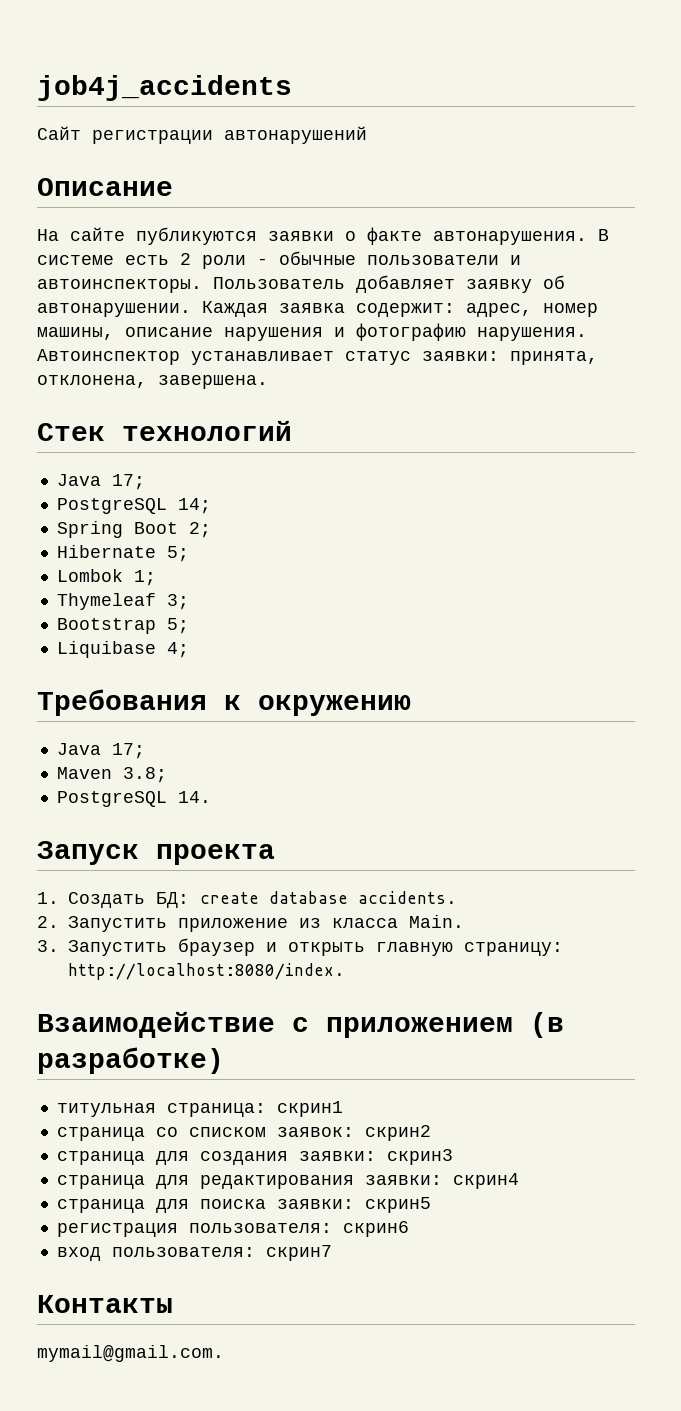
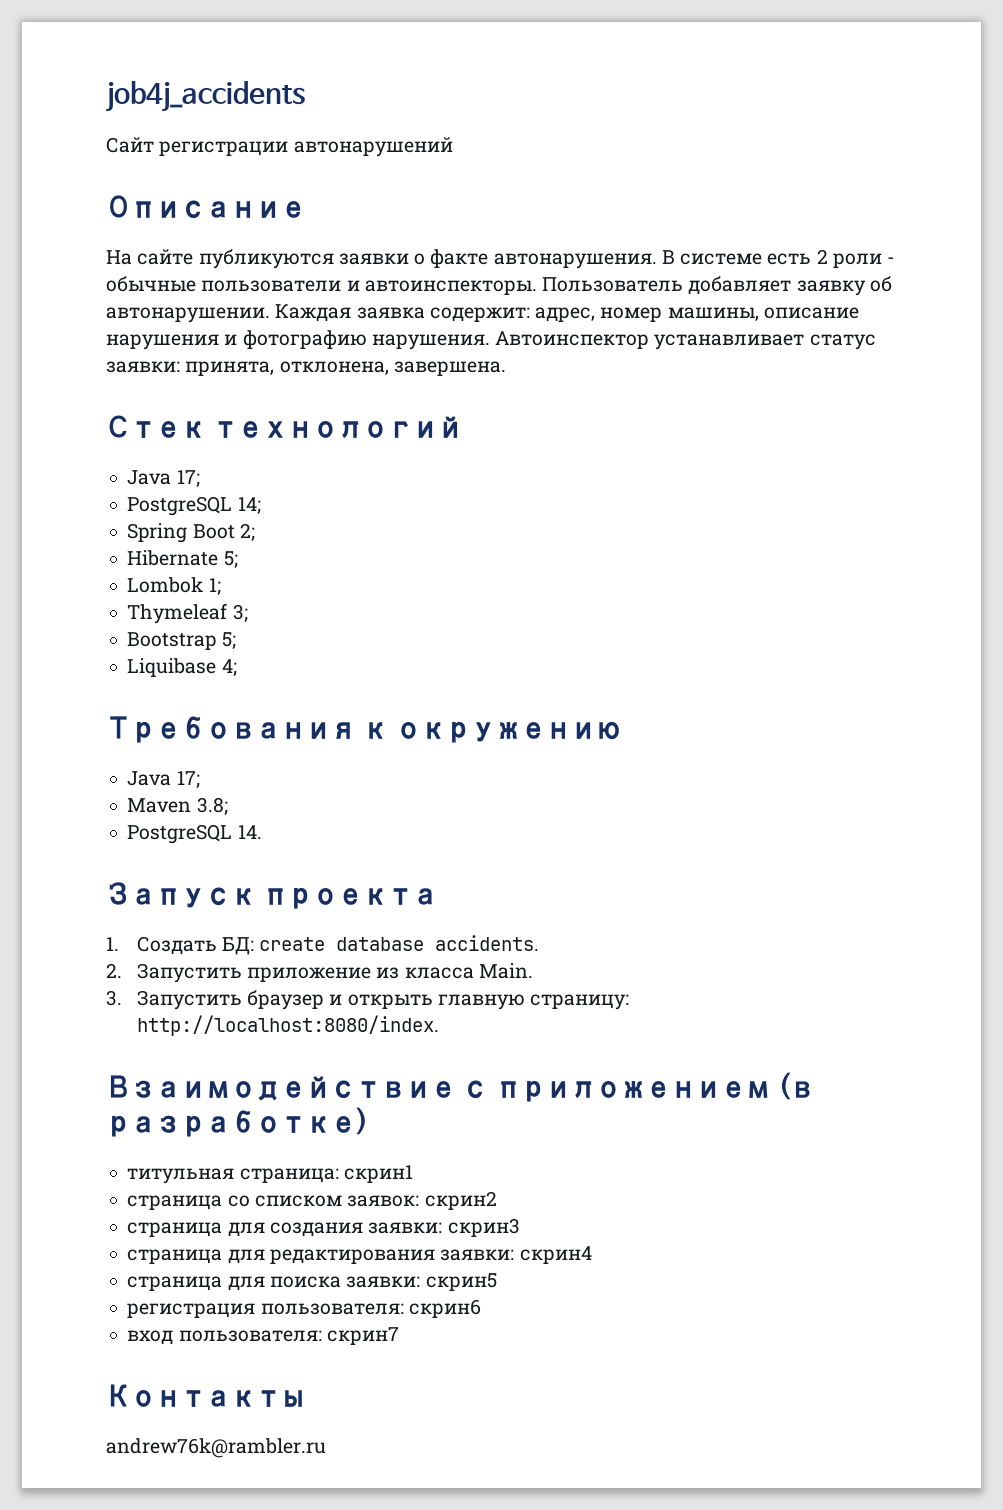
- mymail@gmail.com.
+ andrew76k@rambler.ru

